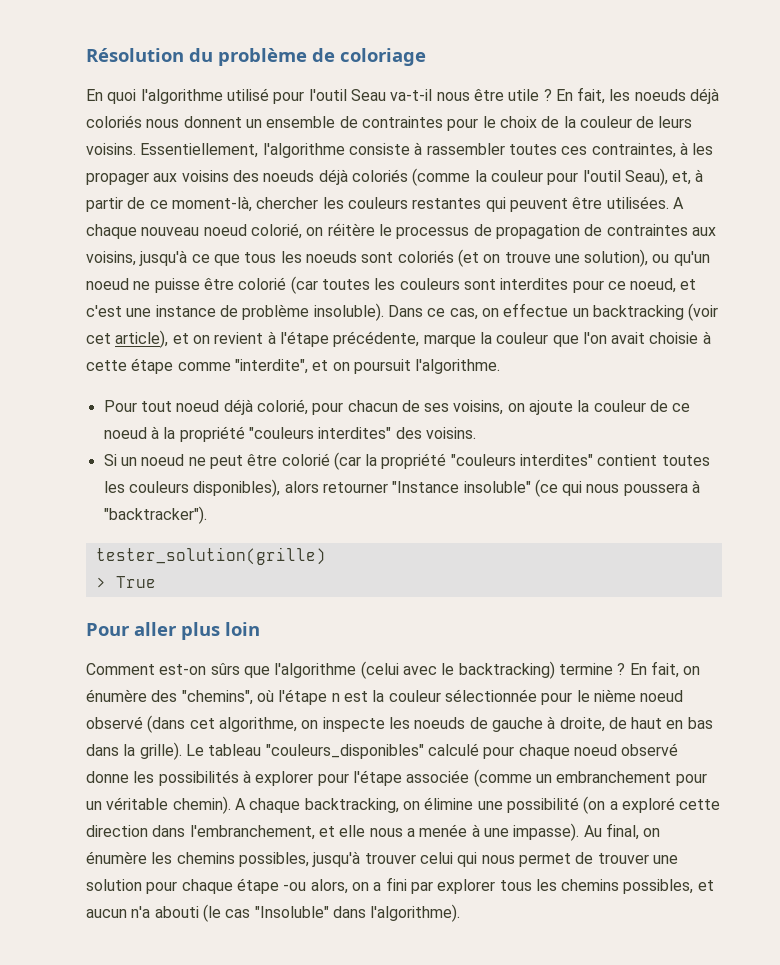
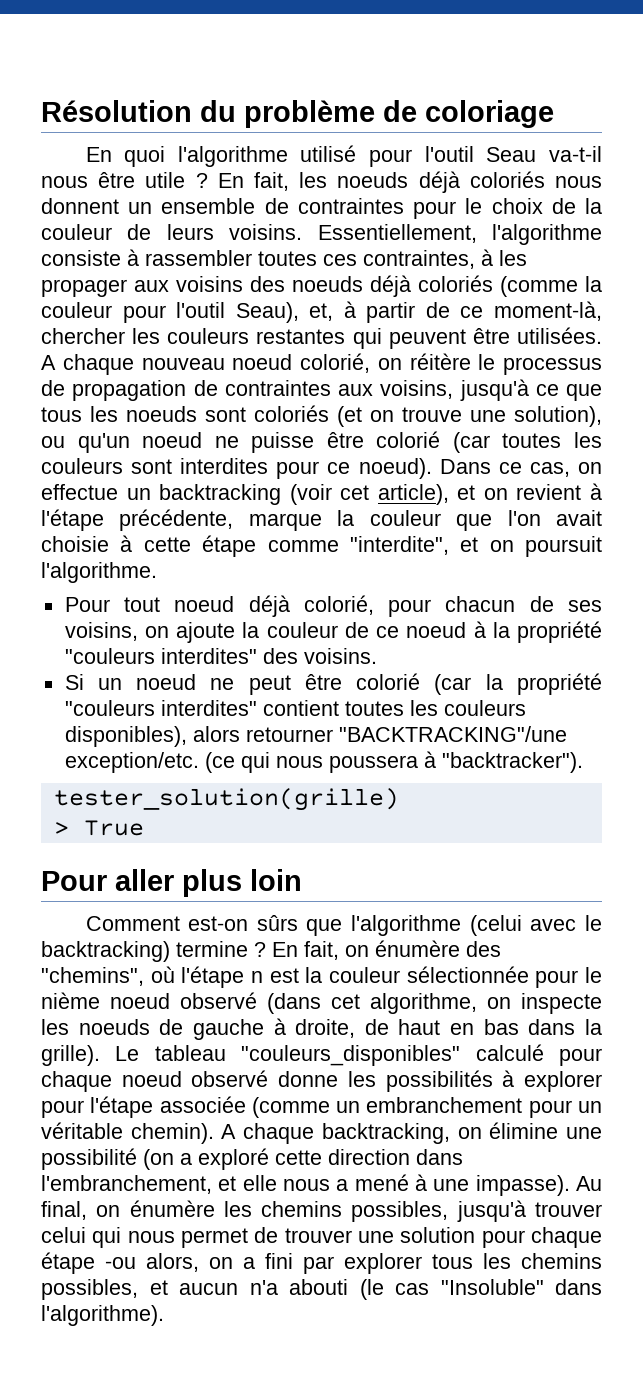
- A chaque nouveau noeud colorié, on réitère le processus de propagation de contraintes aux voisins, jusqu'à ce que tous les noeuds sont coloriés (et on trouve une solution), ou qu'un noeud ne puisse être colorié (car toutes les couleurs sont interdites pour ce noeud, et c'est une instance de problème insoluble).
+ A chaque nouveau noeud colorié, on réitère le processus de propagation de contraintes aux voisins, jusqu'à ce que tous les noeuds sont coloriés (et on trouve une solution), ou qu'un noeud ne puisse être colorié (car toutes les couleurs sont interdites pour ce noeud).
- Si un noeud ne peut être colorié (car la propriété "couleurs interdites" contient toutes les couleurs disponibles), alors retourner "Instance insoluble" (ce qui nous poussera à "backtracker").
+ Si un noeud ne peut être colorié (car la propriété "couleurs interdites" contient toutes les couleurs disponibles), alors retourner "BACKTRACKING"/une exception/etc. (ce qui nous poussera à "backtracker").
- A chaque backtracking, on élimine une possibilité (on a exploré cette direction dans l'embranchement, et elle nous a menée à une impasse).
+ A chaque backtracking, on élimine une possibilité (on a exploré cette direction dans l'embranchement, et elle nous a mené à une impasse).

